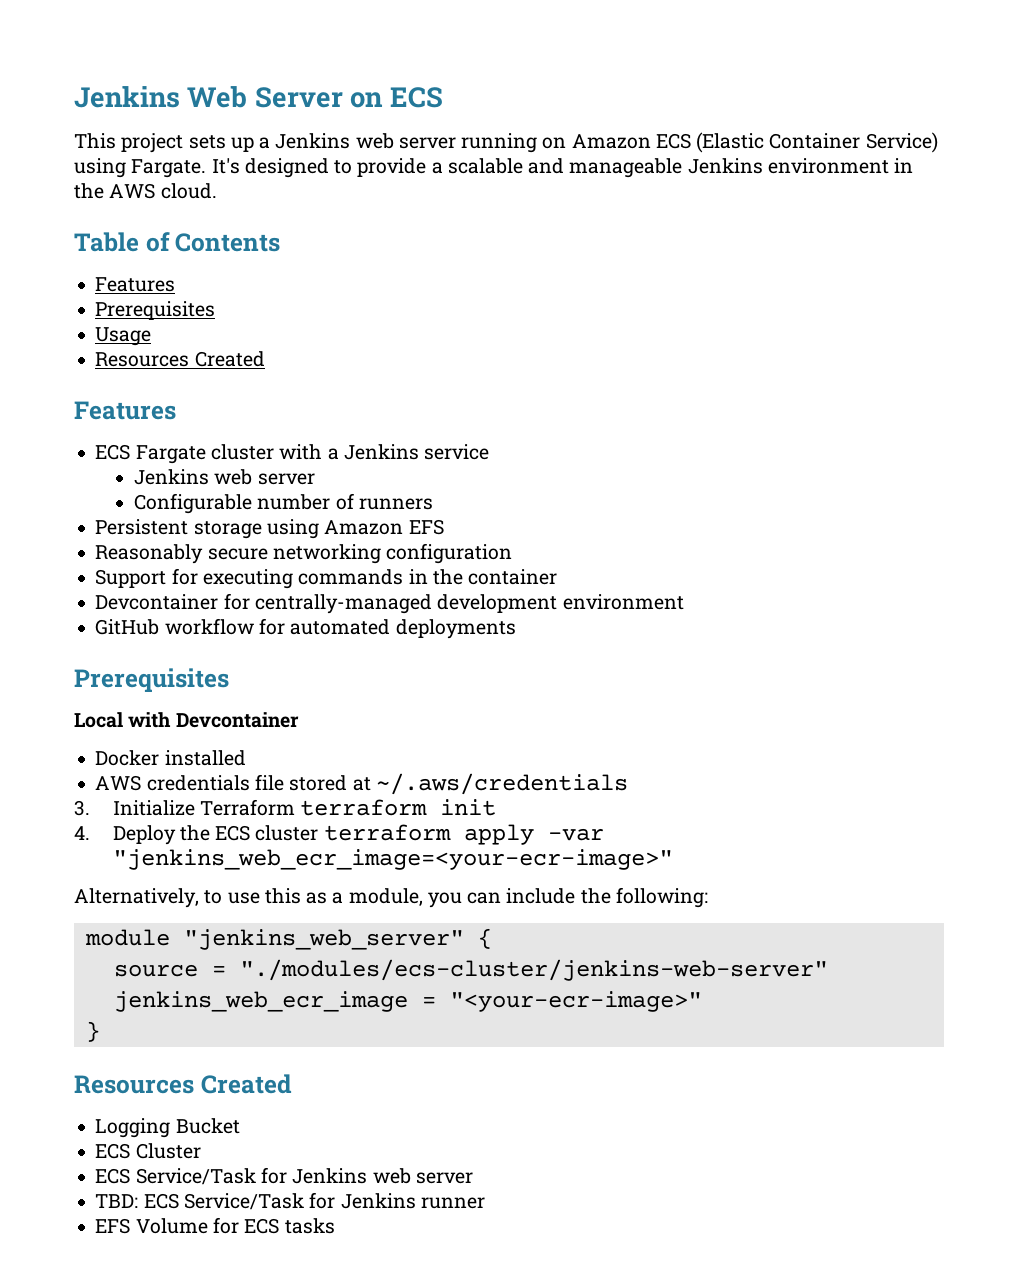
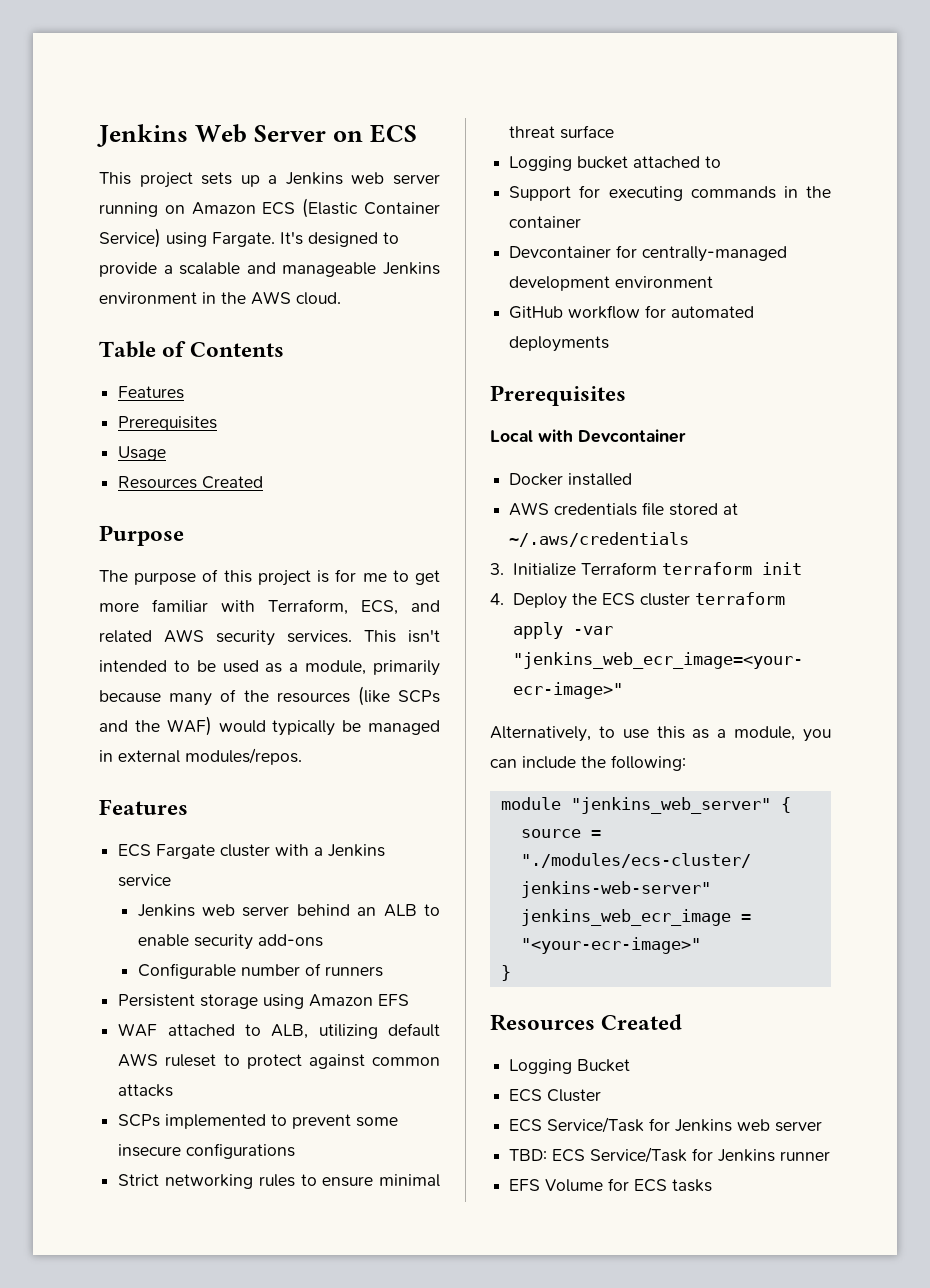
+ Purpose
+ The purpose of this project is for me to get more familiar with Terraform, ECS, and related AWS security services. This isn't intended to be used as a module, primarily because many of the resources (like SCPs and the WAF) would typically be managed in external modules/repos.
  ECS Fargate cluster with a Jenkins service
- Jenkins web server
+ Jenkins web server behind an ALB to enable security add-ons
- Reasonably secure networking configuration
+ WAF attached to ALB, utilizing default AWS ruleset to protect against common attacks
+ SCPs implemented to prevent some insecure configurations
+ Strict networking rules to ensure minimal threat surface
+ Logging bucket attached to

